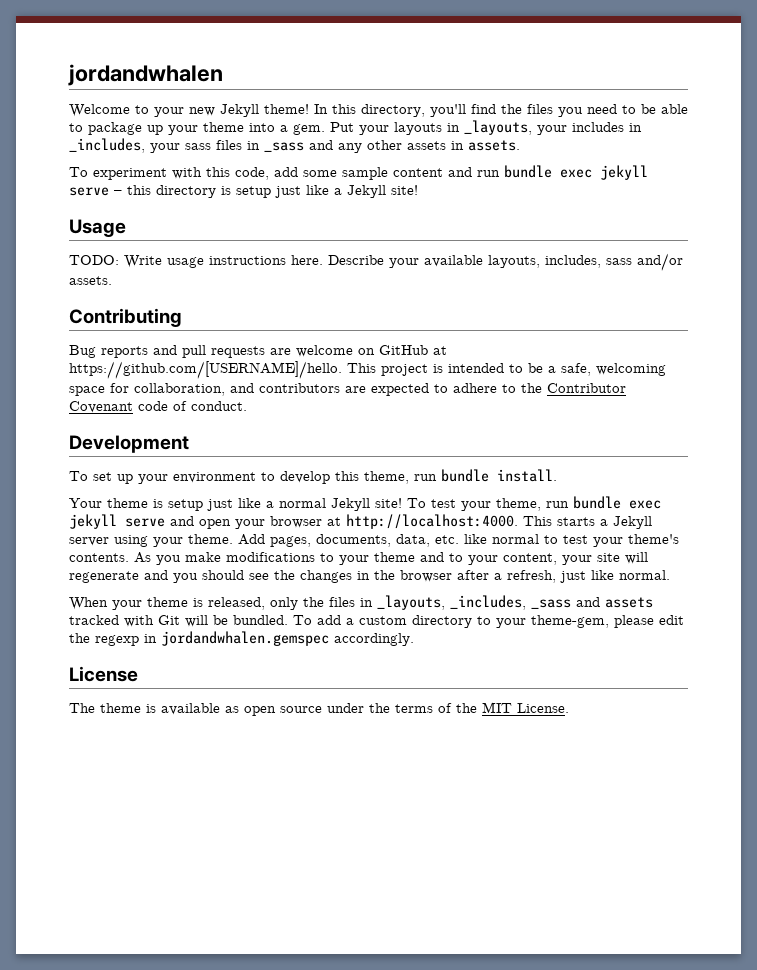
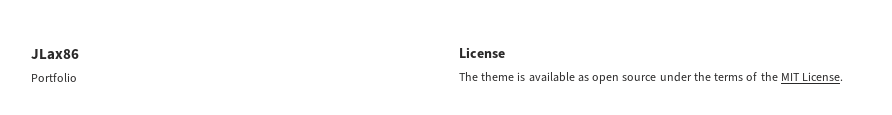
- jordandwhalen
- Welcome to your new Jekyll theme! In this directory, you'll find the files you need to be able to package up your theme into a gem. Put your layouts in _layouts, your includes in _includes, your sass files in _sass and any other assets in assets.
- To experiment with this code, add some sample content and run bundle exec jekyll serve – this directory is setup just like a Jekyll site!
- Usage
- TODO: Write usage instructions here. Describe your available layouts, includes, sass and/or assets.
- Contributing
- Bug reports and pull requests are welcome on GitHub at https://github.com/[USERNAME]/hello. This project is intended to be a safe, welcoming space for collaboration, and contributors are expected to adhere to the Contributor Covenant code of conduct.
- Development
- To set up your environment to develop this theme, run bundle install.
- Your theme is setup just like a normal Jekyll site! To test your theme, run bundle exec jekyll serve and open your browser at http://localhost:4000. This starts a Jekyll server using your theme. Add pages, documents, data, etc. like normal to test your theme's contents. As you make modifications to your theme and to your content, your site will regenerate and you should see the changes in the browser after a refresh, just like normal.
- When your theme is released, only the files in _layouts, _includes, _sass and assets tracked with Git will be bundled. To add a custom directory to your theme-gem, please edit the regexp in jordandwhalen.gemspec accordingly.
+ JLax86
+ Portfolio

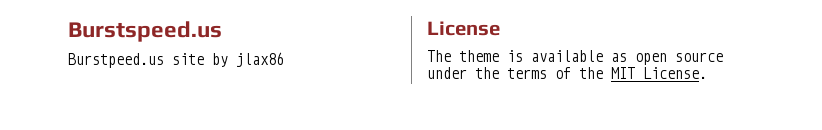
- JLax86
- Portfolio
+ Burstspeed.us
+ Burstpeed.us site by jlax86

